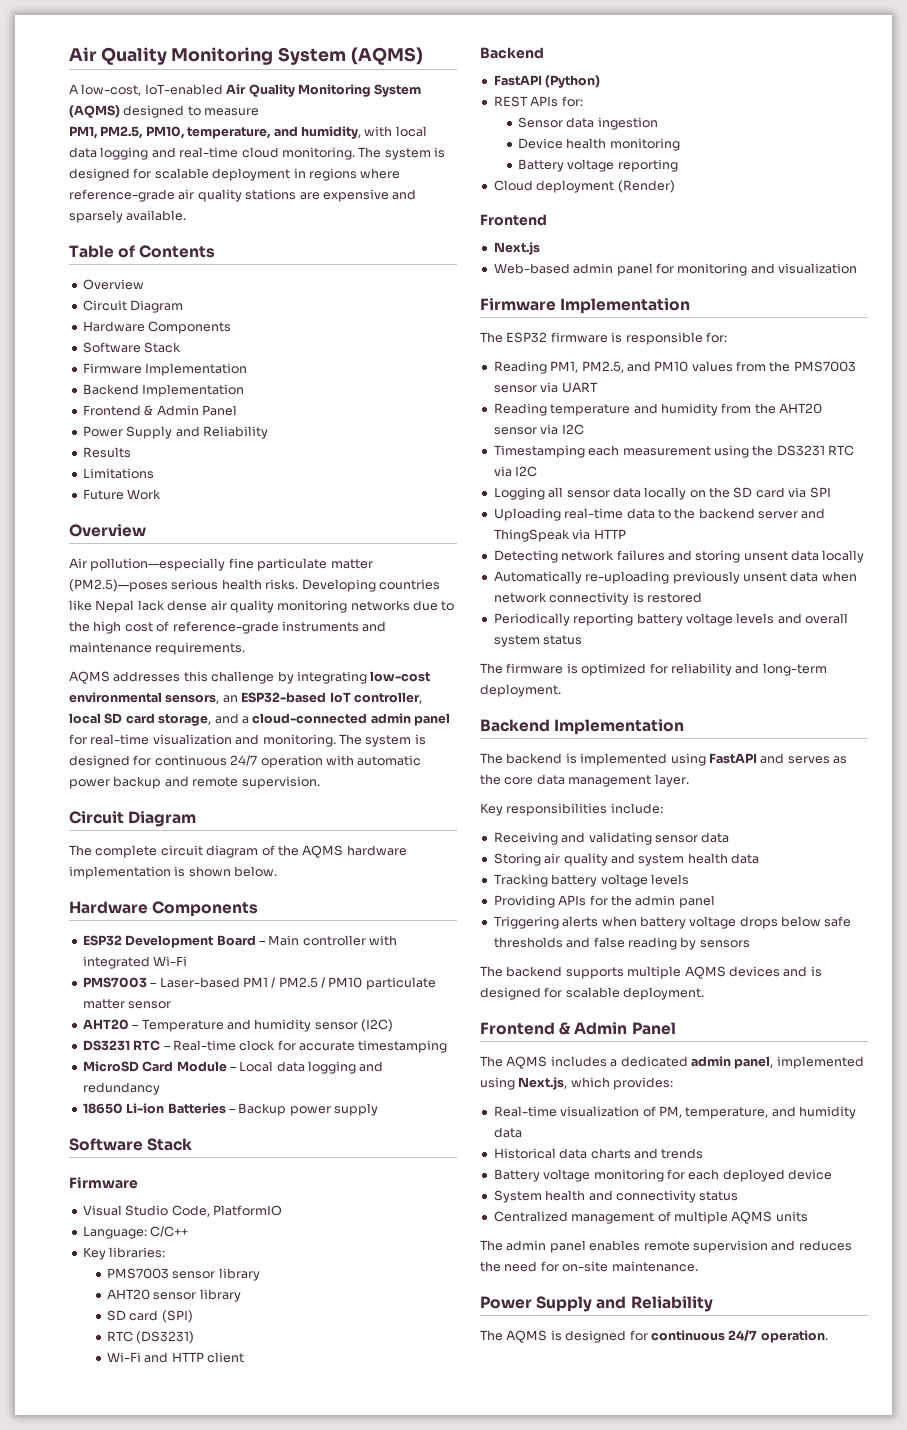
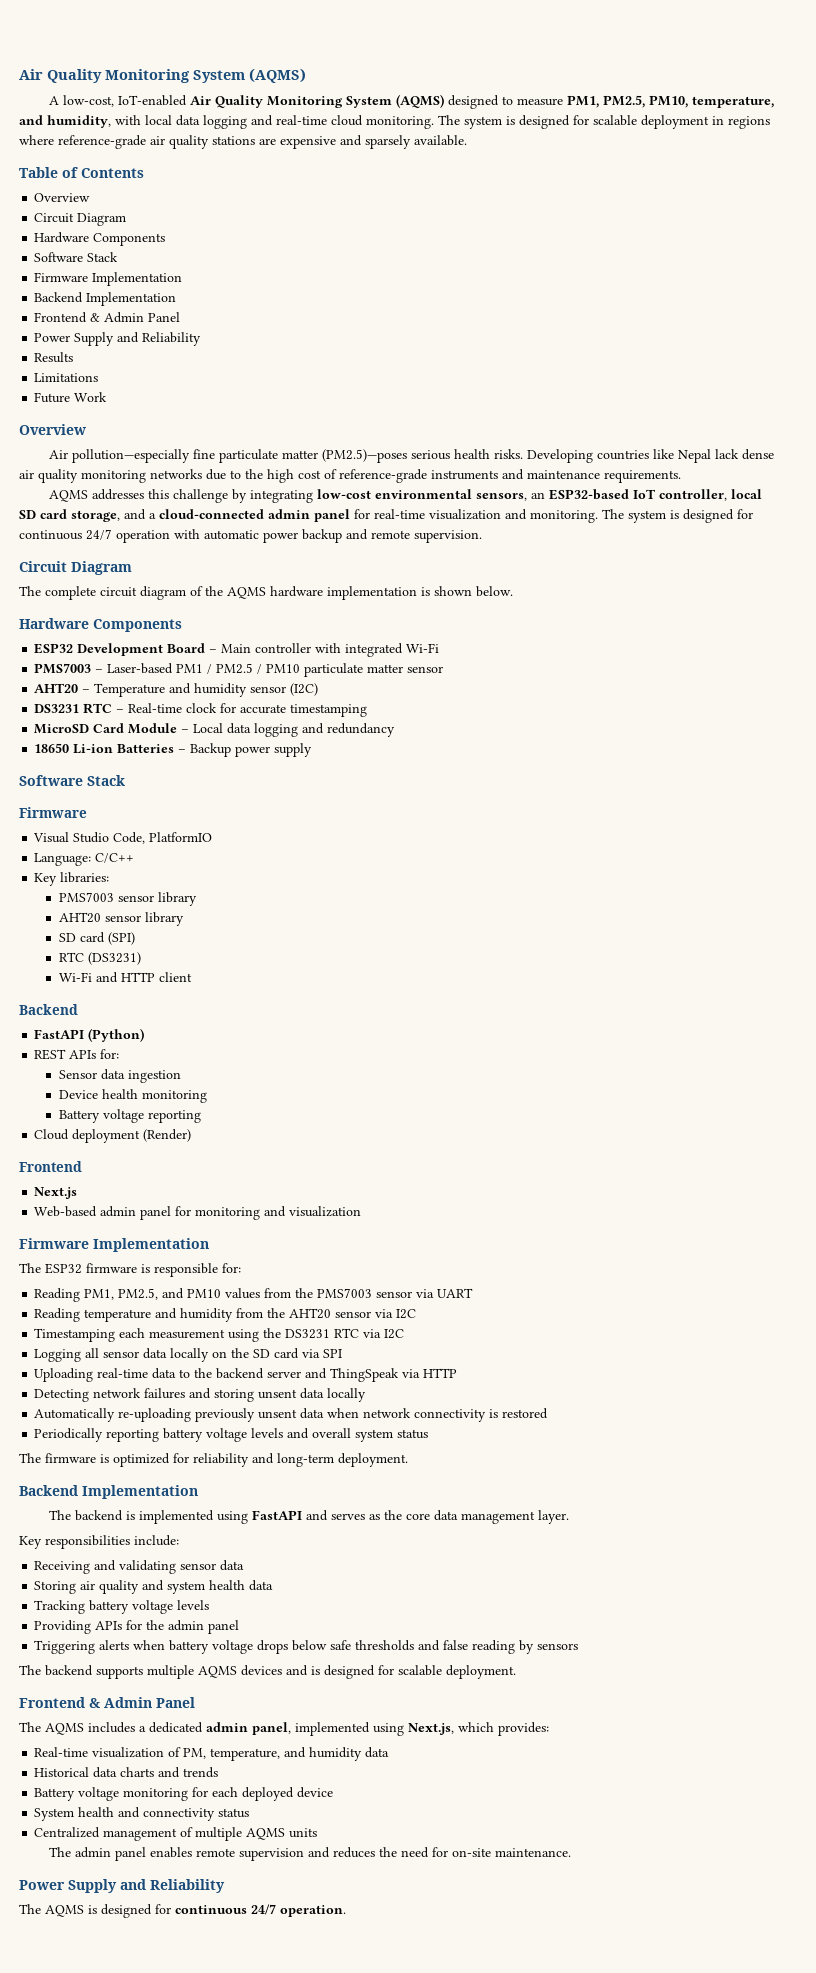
- A low-cost, IoT-enabled Air Quality Monitoring System (AQMS) designed to measure
- PM1, PM2.5, PM10, temperature, and humidity, with local data logging and real-time cloud monitoring.
+ A low-cost, IoT-enabled Air Quality Monitoring System (AQMS) designed to measure PM1, PM2.5, PM10, temperature, and humidity, with local data logging and real-time cloud monitoring.

